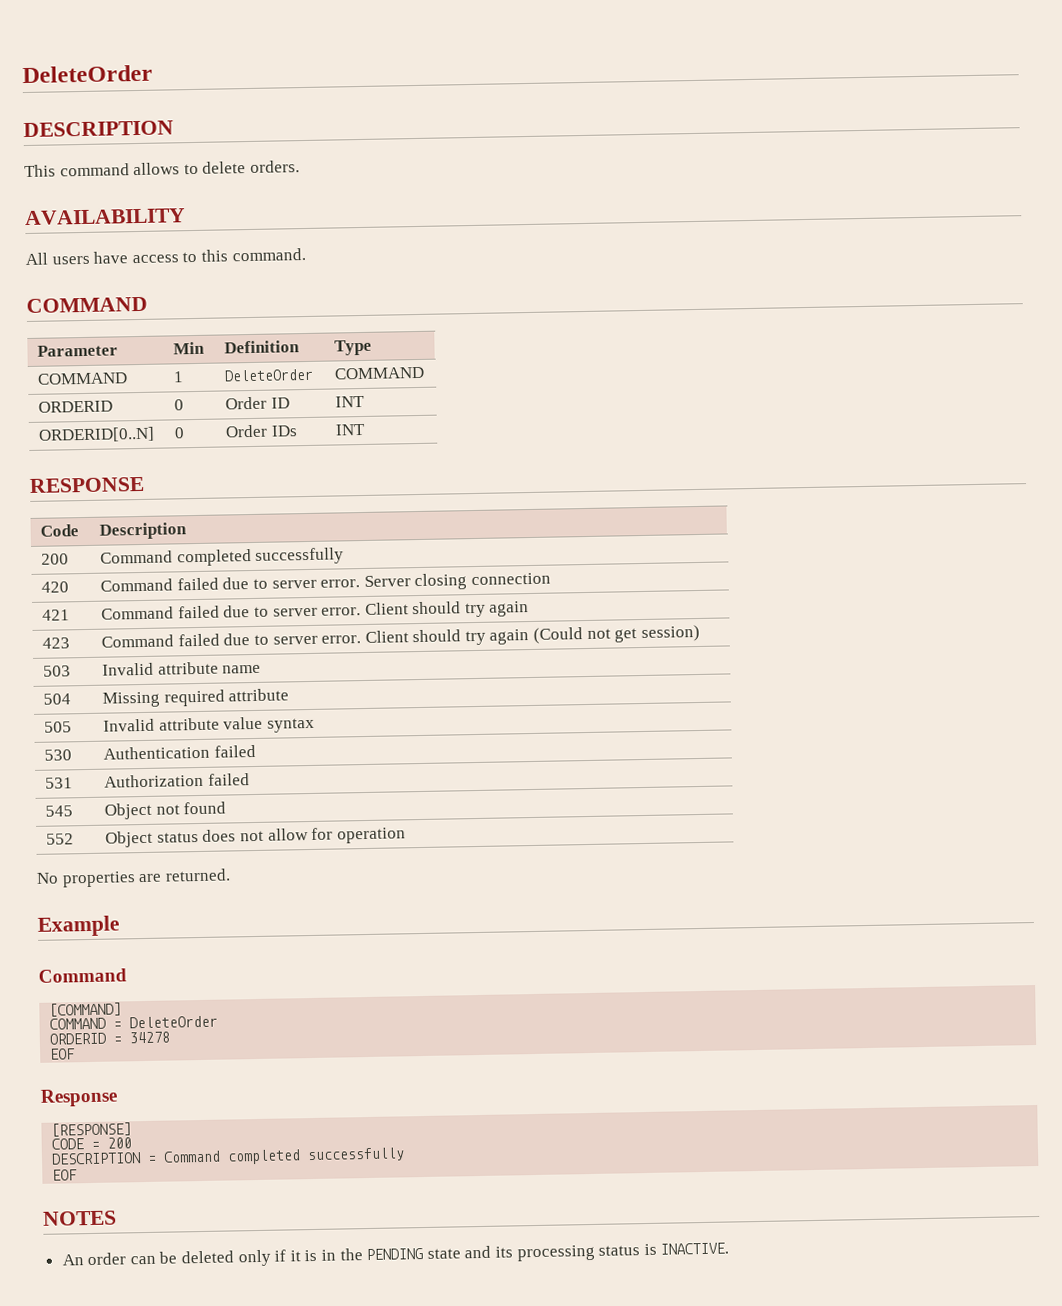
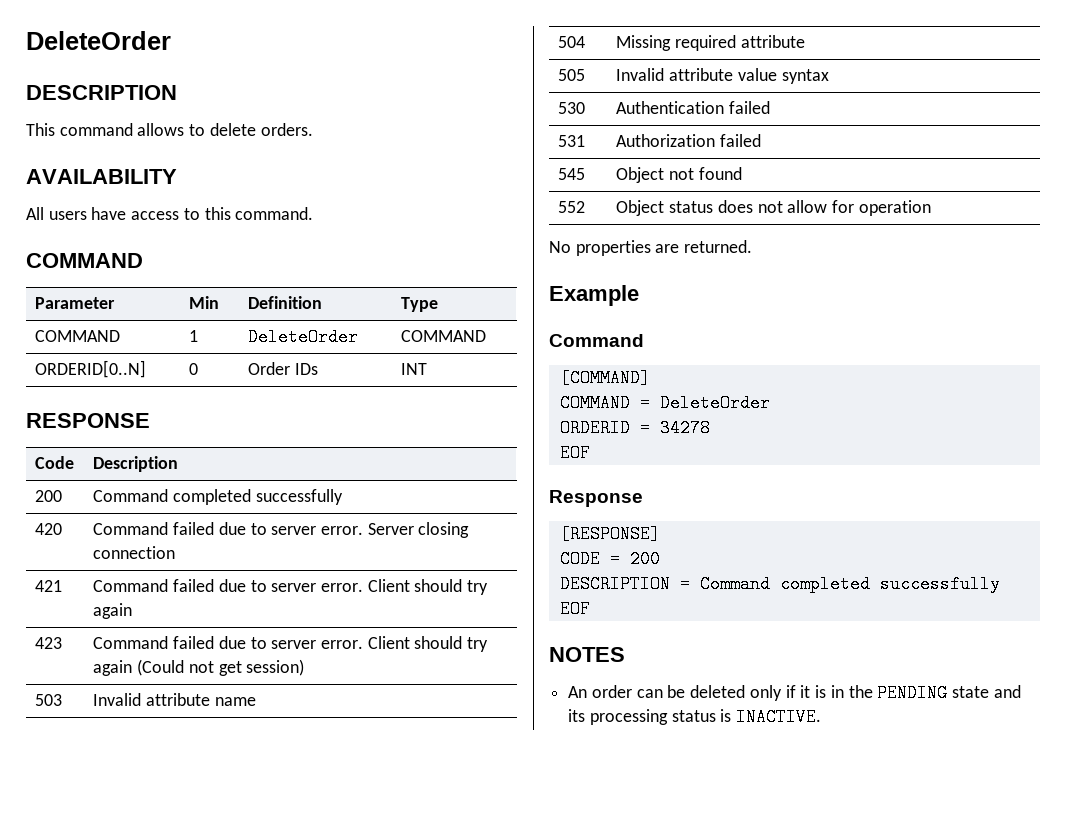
- ORDERID | 0 | Order ID | INT

